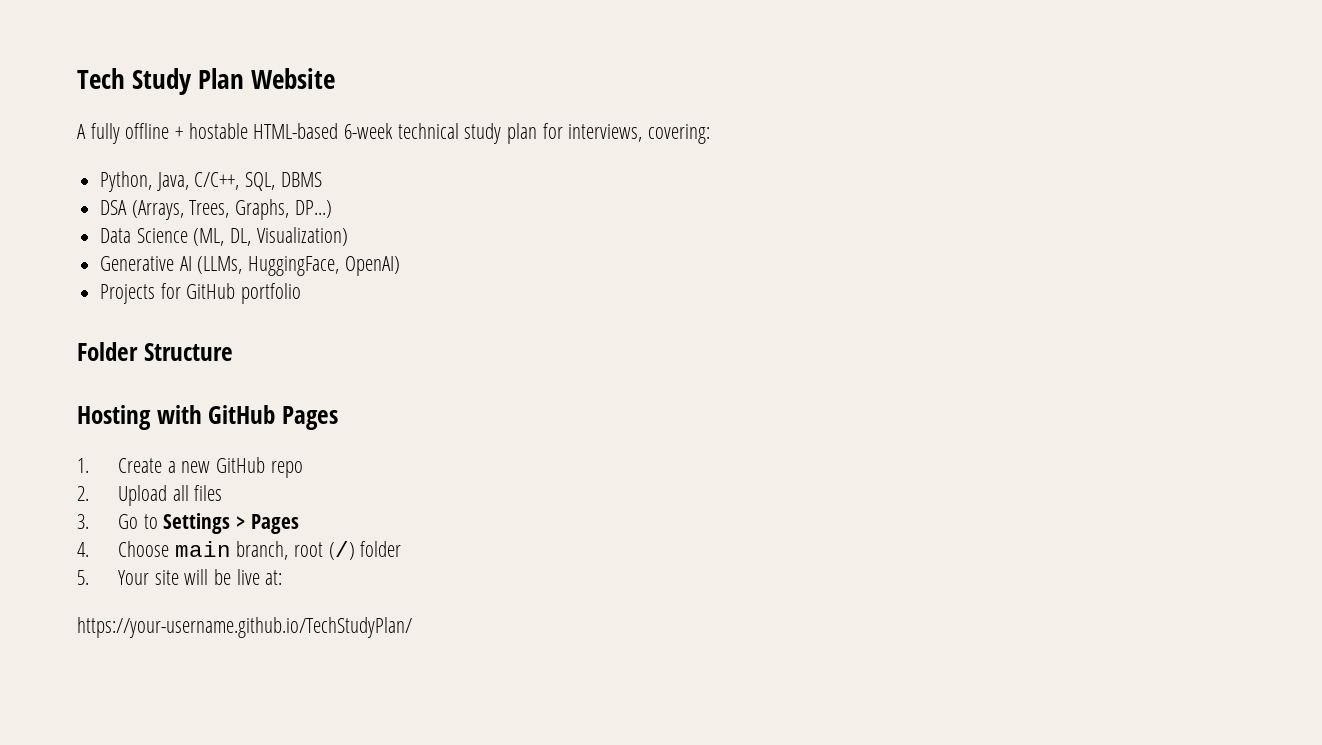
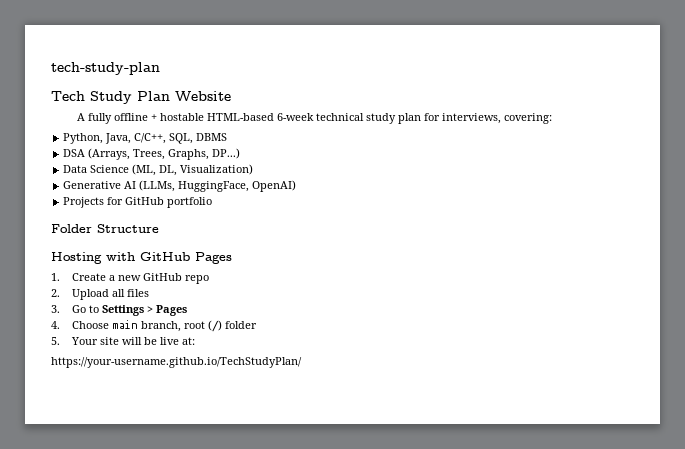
+ tech-study-plan

